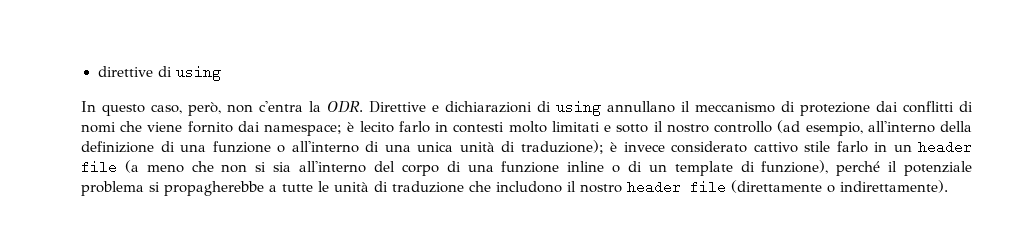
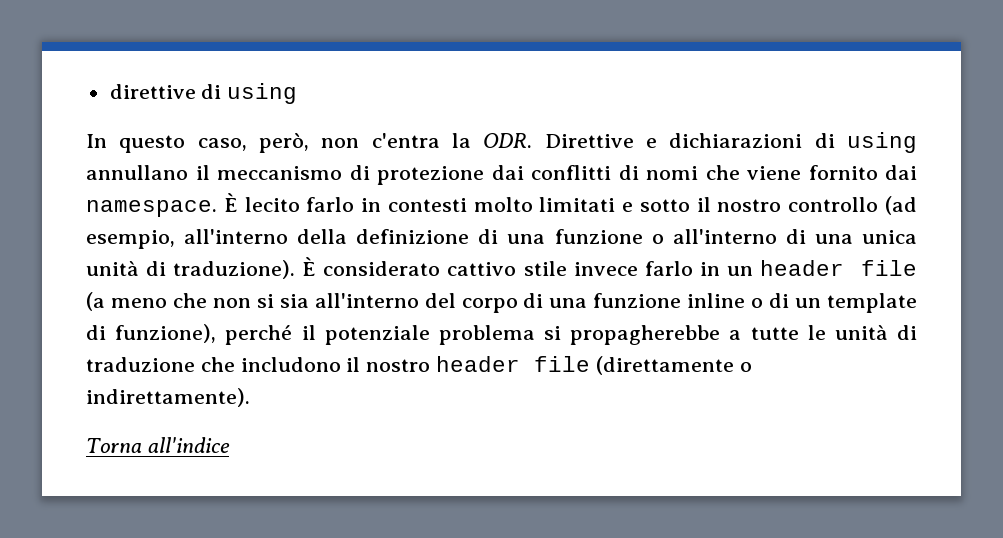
- In questo caso, però, non c'entra la ODR. Direttive e dichiarazioni di using annullano il meccanismo di protezione dai conflitti di nomi che viene fornito dai namespace; è lecito farlo in contesti molto limitati e sotto il nostro controllo (ad esempio, all'interno della definizione di una funzione o all'interno di una unica unità di traduzione); è invece considerato cattivo stile farlo in un header file (a meno che non si sia all'interno del corpo di una funzione inline o di un template di funzione), perché il potenziale problema si propagherebbe a tutte le unità di traduzione che includono il nostro header file (direttamente o indirettamente).
+ In questo caso, però, non c'entra la ODR. Direttive e dichiarazioni di using annullano il meccanismo di protezione dai conflitti di nomi che viene fornito dai namespace. È lecito farlo in contesti molto limitati e sotto il nostro controllo (ad esempio, all'interno della definizione di una funzione o all'interno di una unica unità di traduzione). È considerato cattivo stile invece farlo in un header file (a meno che non si sia all'interno del corpo di una funzione inline o di un template di funzione), perché il potenziale problema si propagherebbe a tutte le unità di traduzione che includono il nostro header file (direttamente o indirettamente).
+ Torna all'indice

